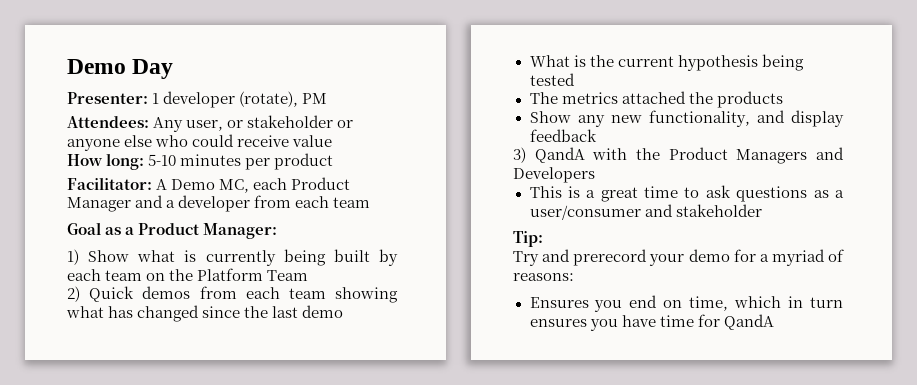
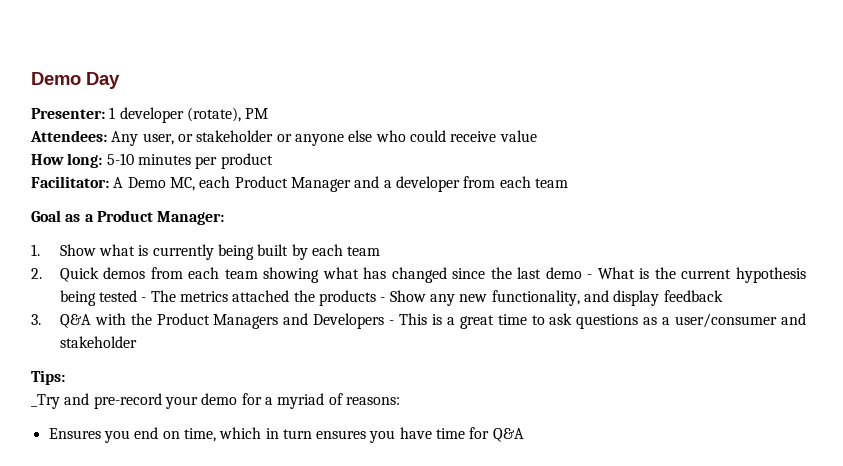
- 1) Show what is currently being built by each team on the Platform Team
- 2) Quick demos from each team showing what has changed since the last demo
- What is the current hypothesis being tested
- The metrics attached the products
- Show any new functionality, and display feedback
+ 1. Show what is currently being built by each team
+ 2. Quick demos from each team showing what has changed since the last demo - What is the current hypothesis being tested - The metrics attached the products - Show any new functionality, and display feedback
- 3) QandA with the Product Managers and Developers
- This is a great time to ask questions as a user/consumer and stakeholder
+ 3. Q&A with the Product Managers and Developers - This is a great time to ask questions as a user/consumer and stakeholder
- Tip:
- Try and prerecord your demo for a myriad of reasons:
+ Tips:
+ _Try and pre-record your demo for a myriad of reasons:
- Ensures you end on time, which in turn ensures you have time for QandA
+ Ensures you end on time, which in turn ensures you have time for Q&A

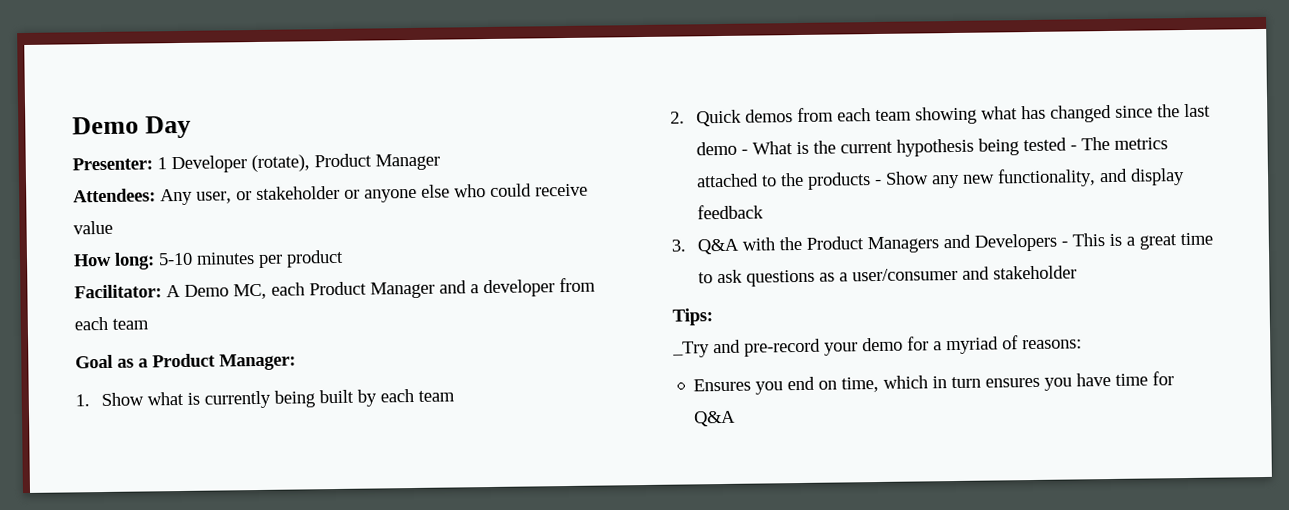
- Presenter: 1 developer (rotate), PM
+ Presenter: 1 Developer (rotate), Product Manager
- 2. Quick demos from each team showing what has changed since the last demo - What is the current hypothesis being tested - The metrics attached the products - Show any new functionality, and display feedback
+ 2. Quick demos from each team showing what has changed since the last demo - What is the current hypothesis being tested - The metrics attached to the products - Show any new functionality, and display feedback

